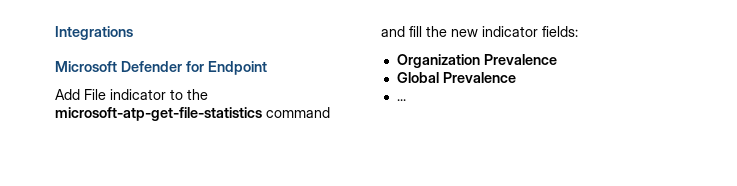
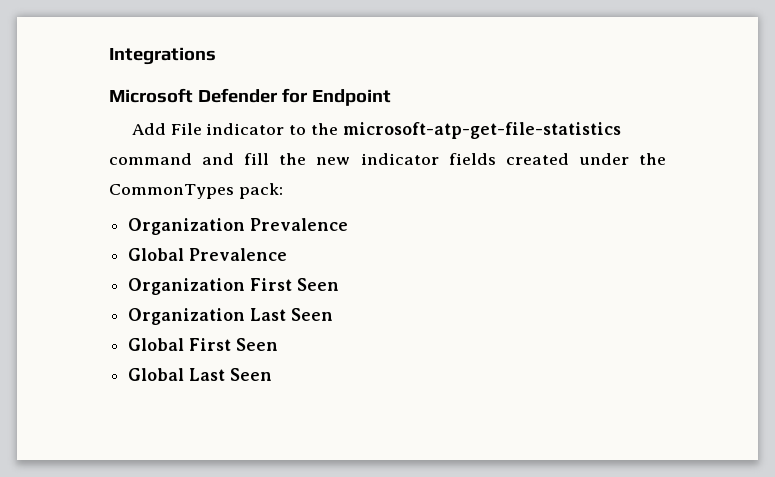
- Add File indicator to the microsoft-atp-get-file-statistics command and fill the new indicator fields:
+ Add File indicator to the microsoft-atp-get-file-statistics command and fill the new indicator fields created under the CommonTypes pack:
  Organization Prevalence
  Global Prevalence
- ...
+ Organization First Seen
+ Organization Last Seen
+ Global First Seen
+ Global Last Seen

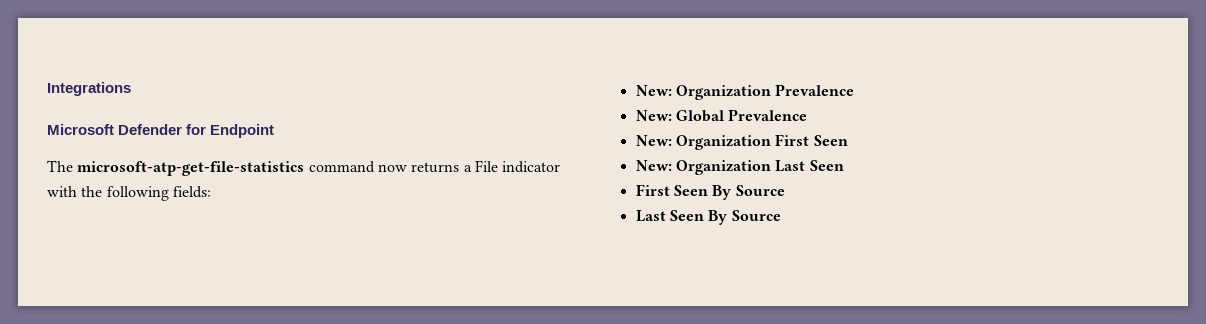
- Add File indicator to the microsoft-atp-get-file-statistics command and fill the new indicator fields created under the CommonTypes pack:
- Organization Prevalence
+ The microsoft-atp-get-file-statistics command now returns a File indicator with the following fields:
+ New: Organization Prevalence
- Global Prevalence
+ New: Global Prevalence
- Organization First Seen
+ New: Organization First Seen
- Organization Last Seen
+ New: Organization Last Seen
- Global First Seen
- Global Last Seen
+ First Seen By Source
+ Last Seen By Source

